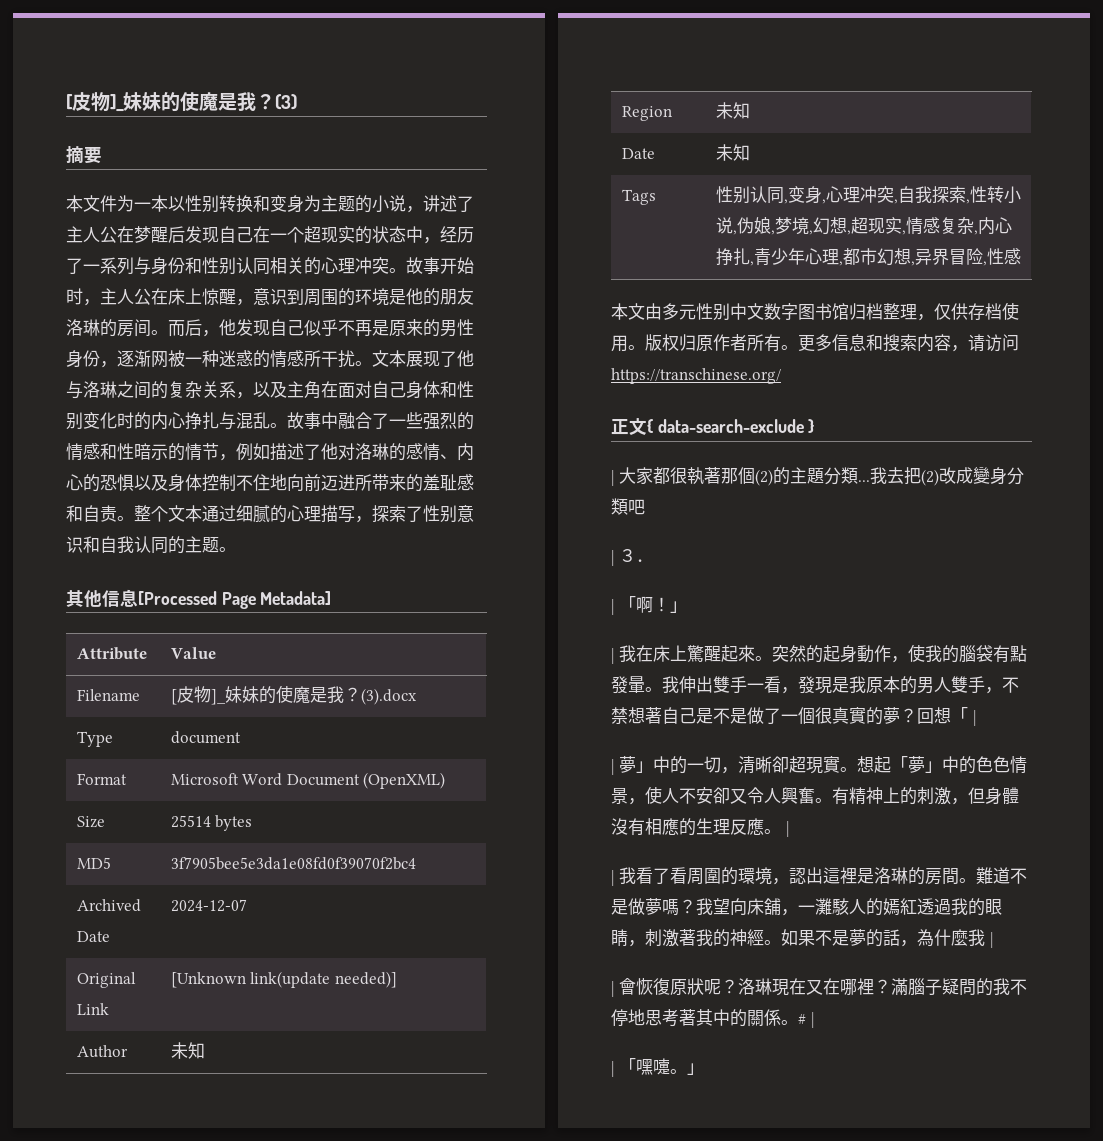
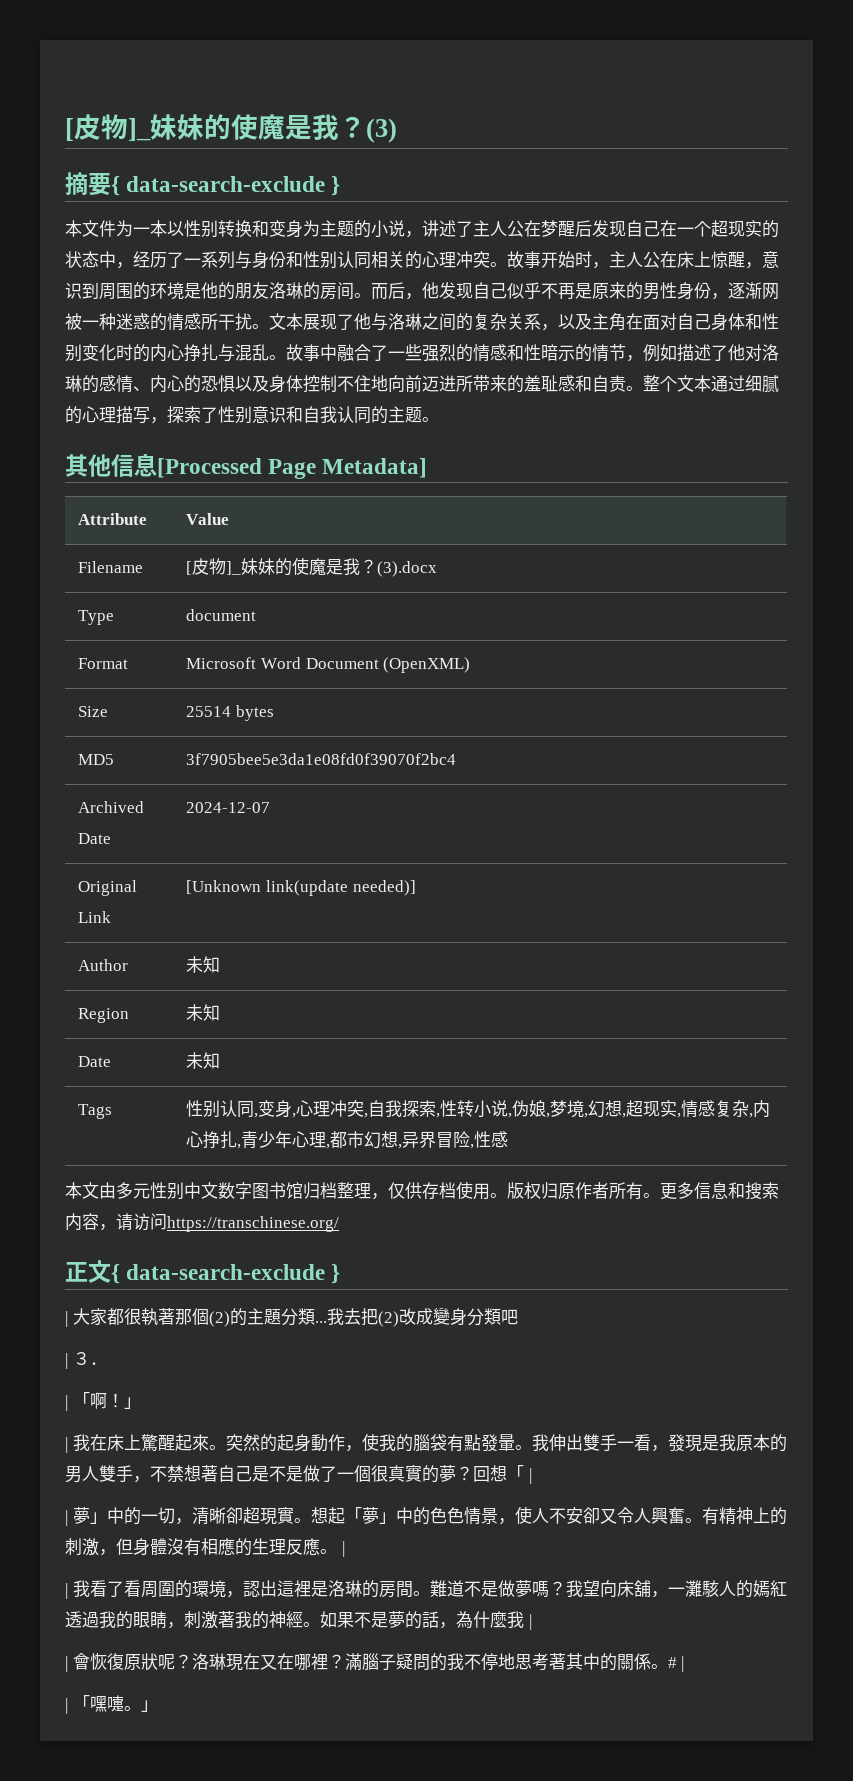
- 摘要
+ 摘要{ data-search-exclude }

